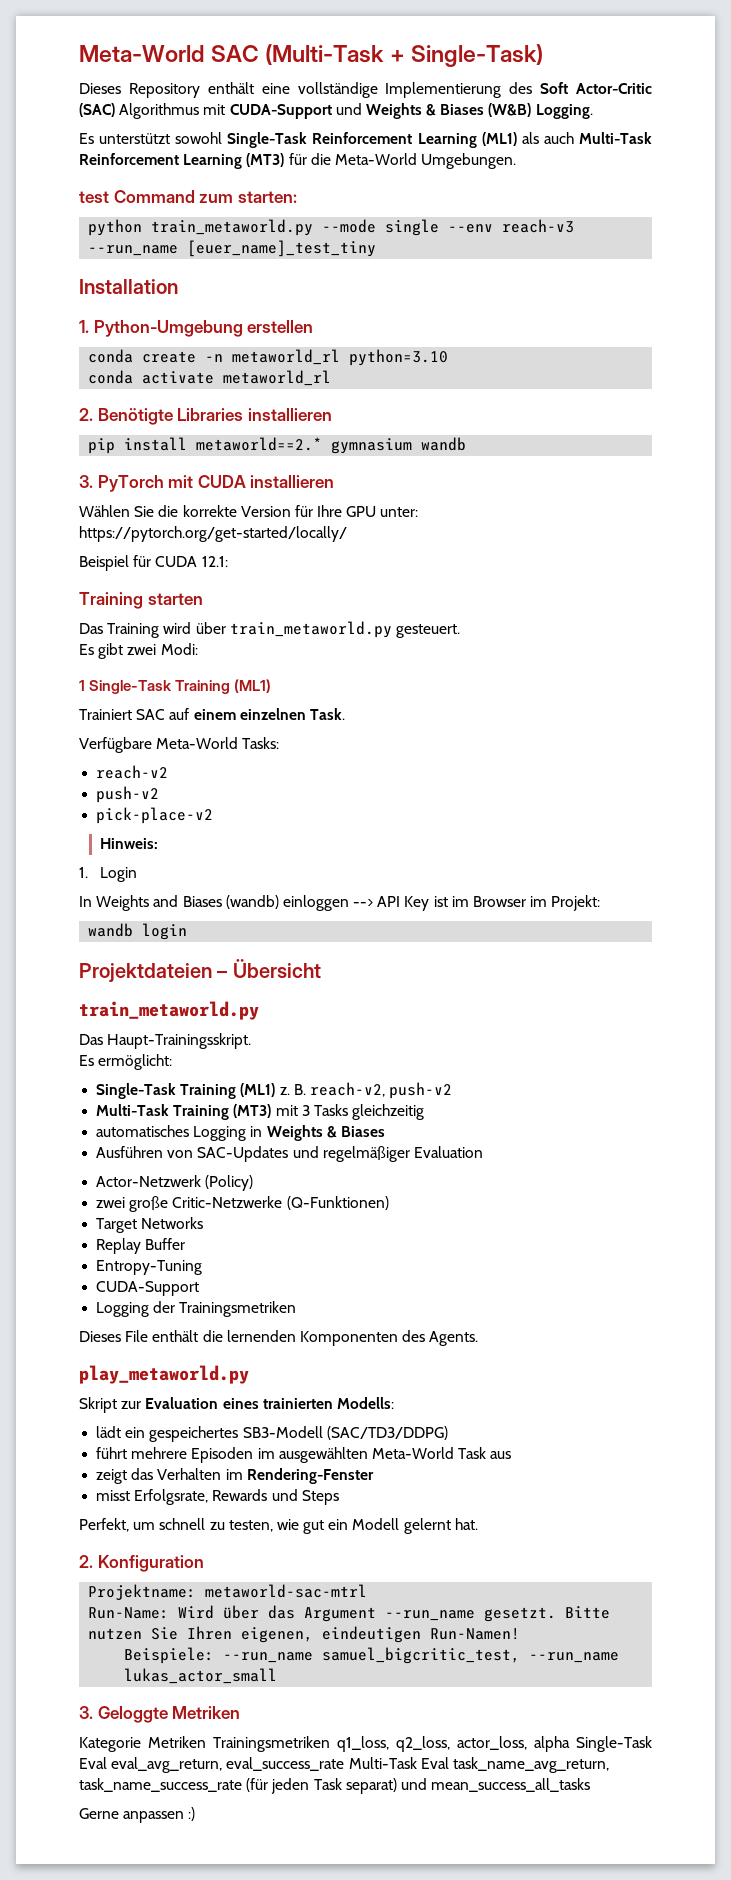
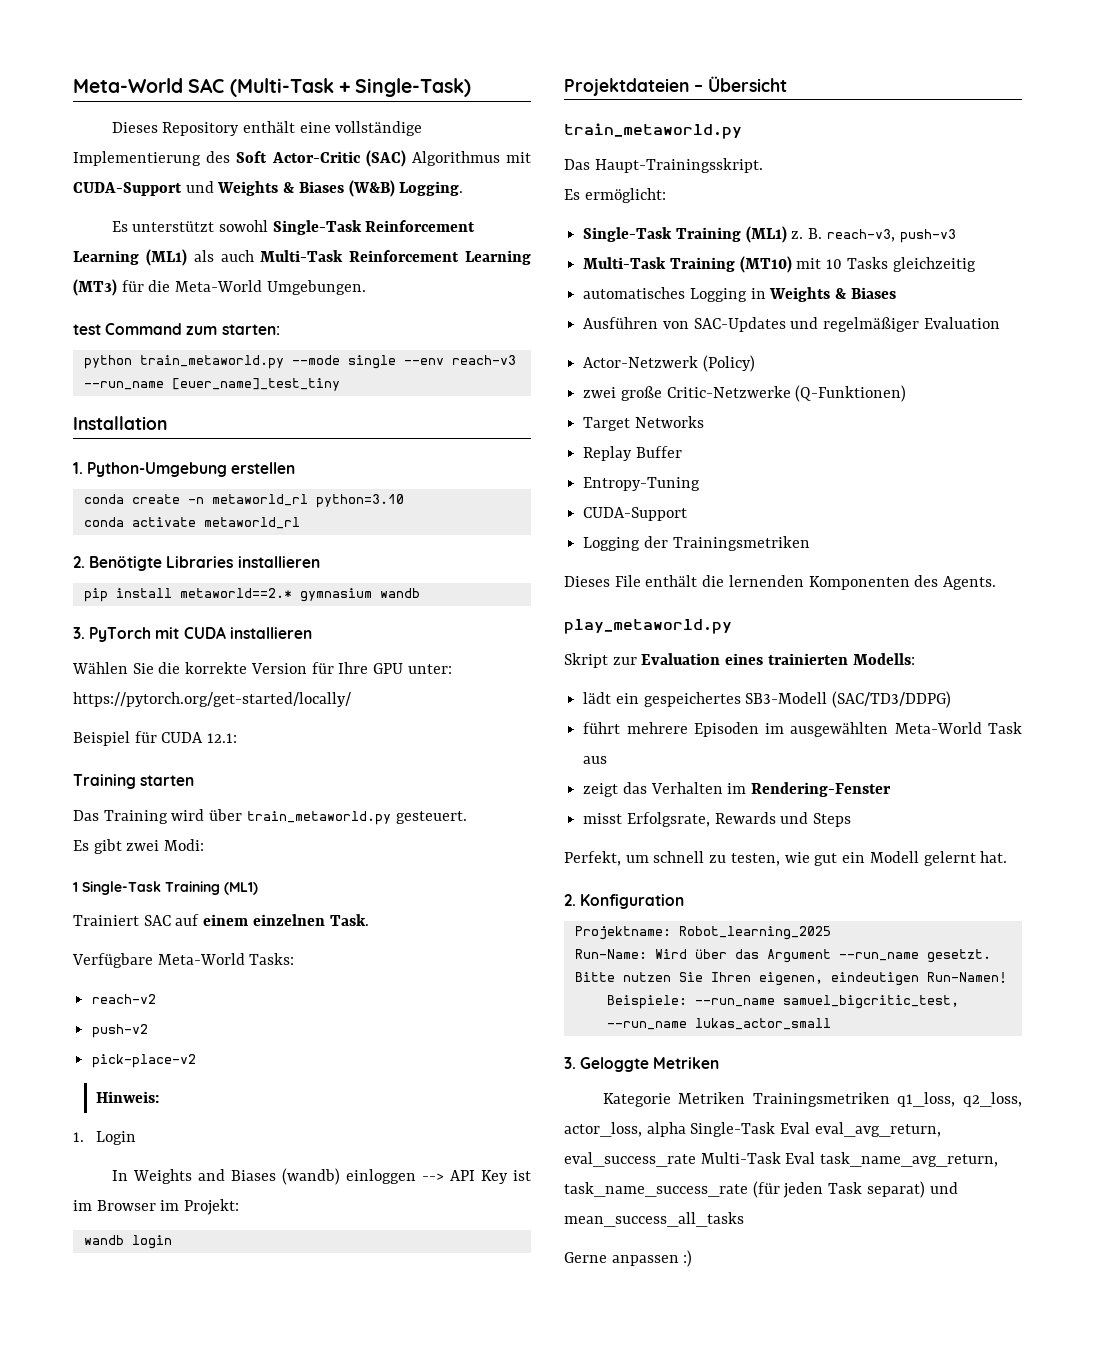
- B. reach-v2, push-v2
+ B. reach-v3, push-v3
- Multi-Task Training (MT3) mit 3 Tasks gleichzeitig
+ Multi-Task Training (MT10) mit 10 Tasks gleichzeitig
- Projektname: metaworld-sac-mtrl
+ Projektname: Robot_learning_2025

